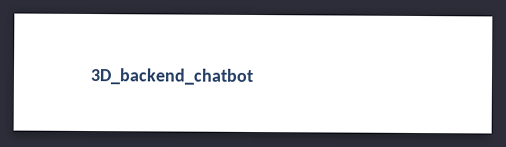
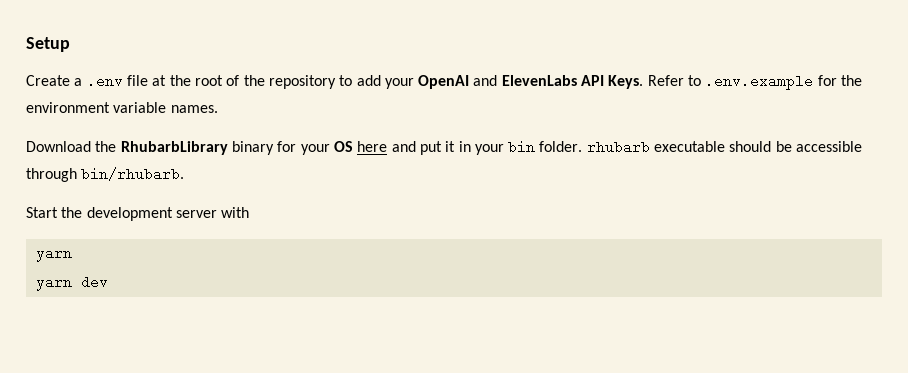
- 3D_backend_chatbot
+ Setup
+ Create a .env file at the root of the repository to add your OpenAI and ElevenLabs API Keys. Refer to .env.example for the environment variable names.
+ Download the RhubarbLibrary binary for your OS here and put it in your bin folder. rhubarb executable should be accessible through bin/rhubarb.
+ Start the development server with
+ yarn
+ yarn dev

